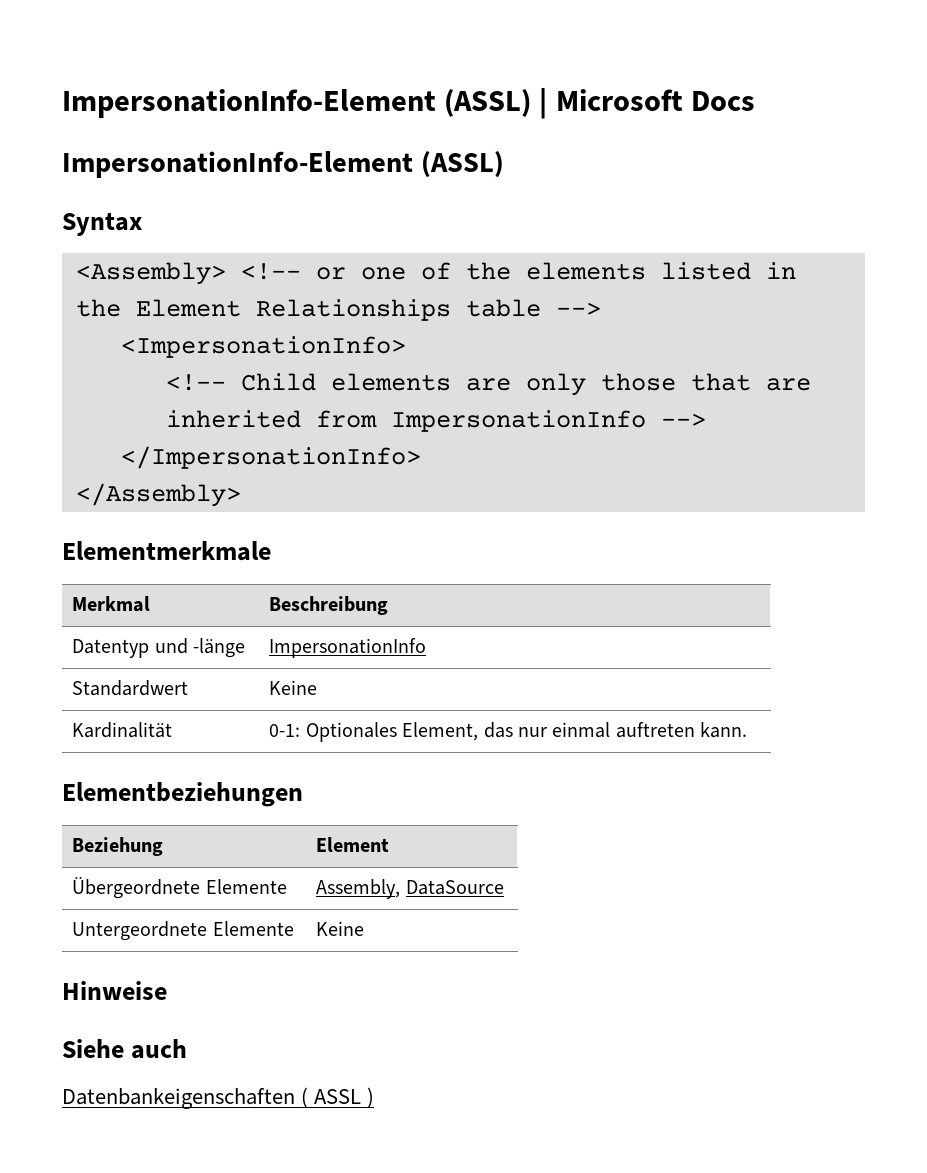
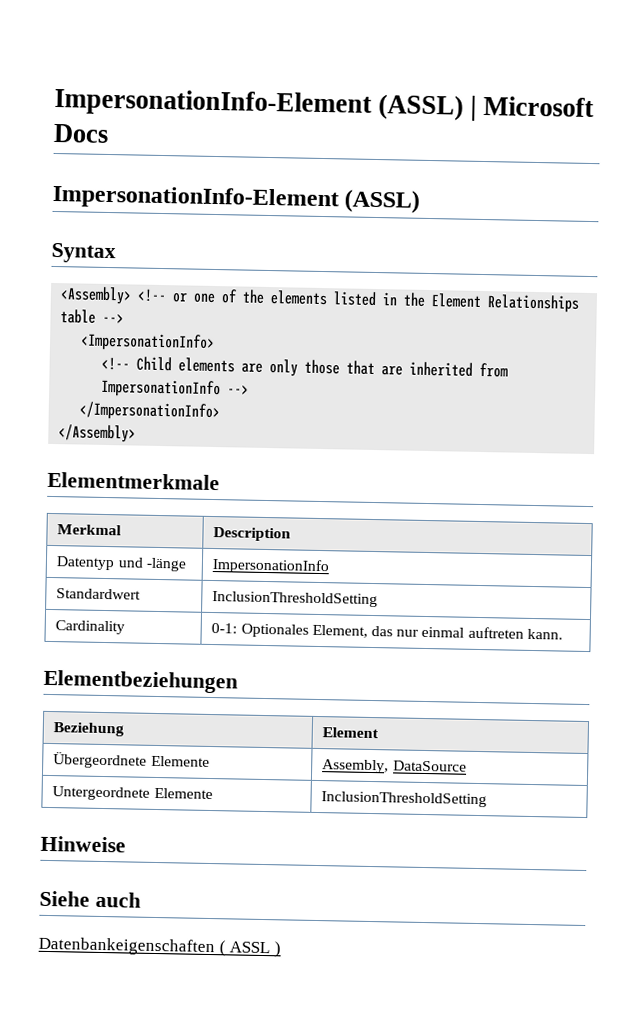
- Merkmal | Beschreibung
+ Merkmal | Description
- Standardwert | Keine
- Kardinalität | 0-1: Optionales Element, das nur einmal auftreten kann.
+ Standardwert | InclusionThresholdSetting
+ Cardinality | 0-1: Optionales Element, das nur einmal auftreten kann.
- Untergeordnete Elemente | Keine
+ Untergeordnete Elemente | InclusionThresholdSetting

